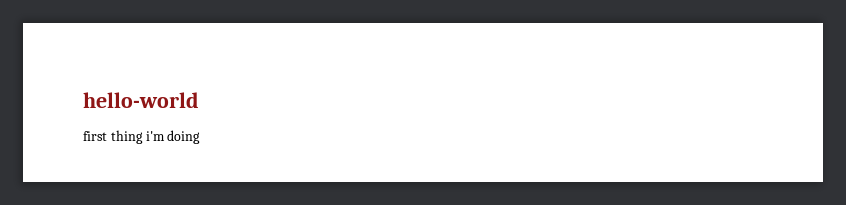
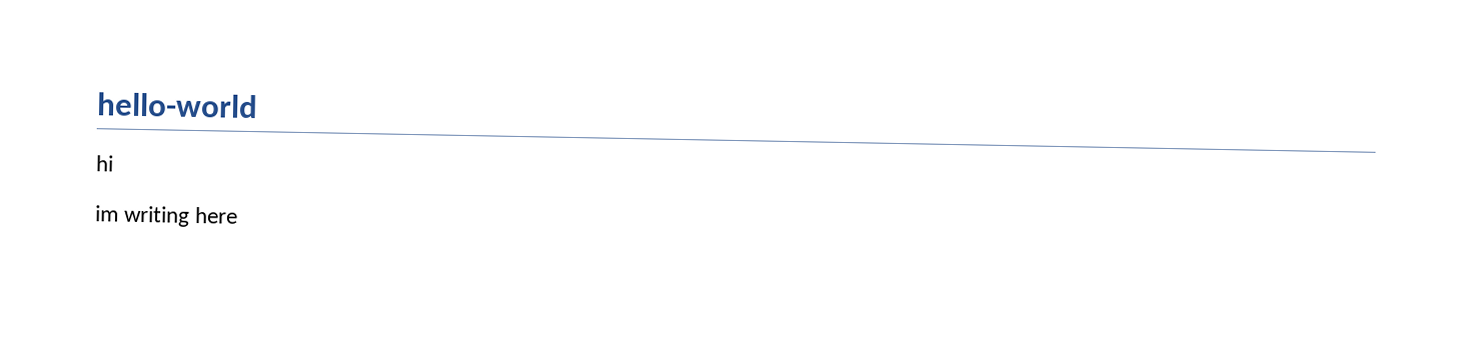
- first thing i'm doing
+ hi
+ im writing here

